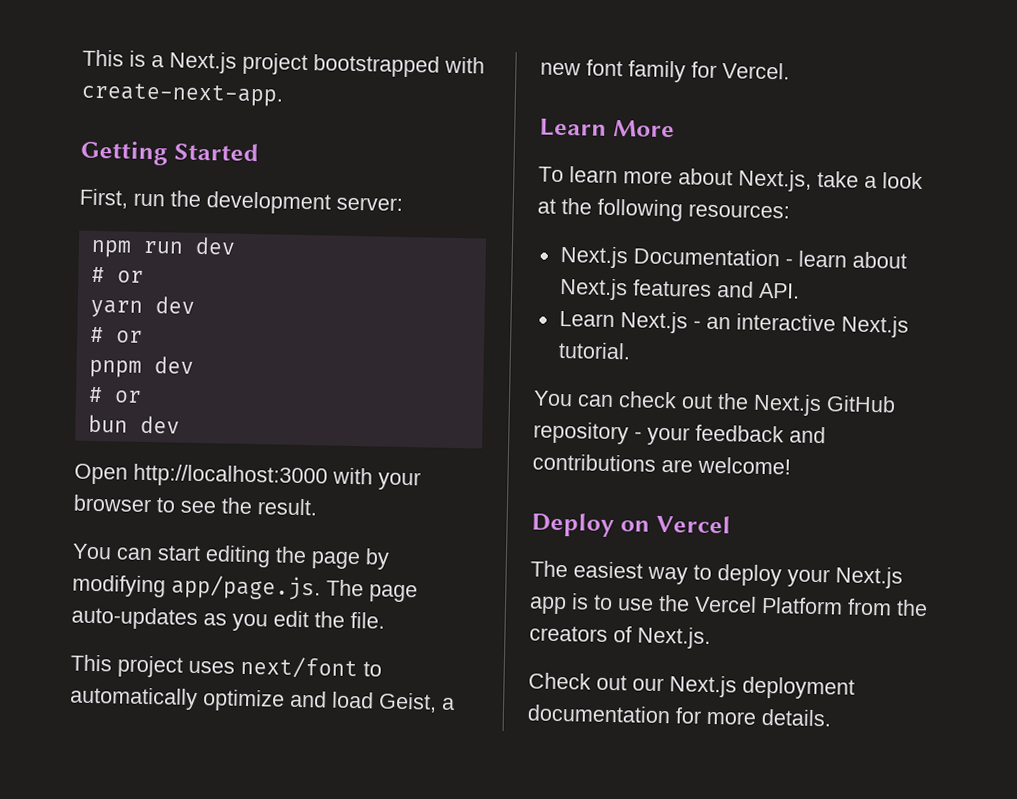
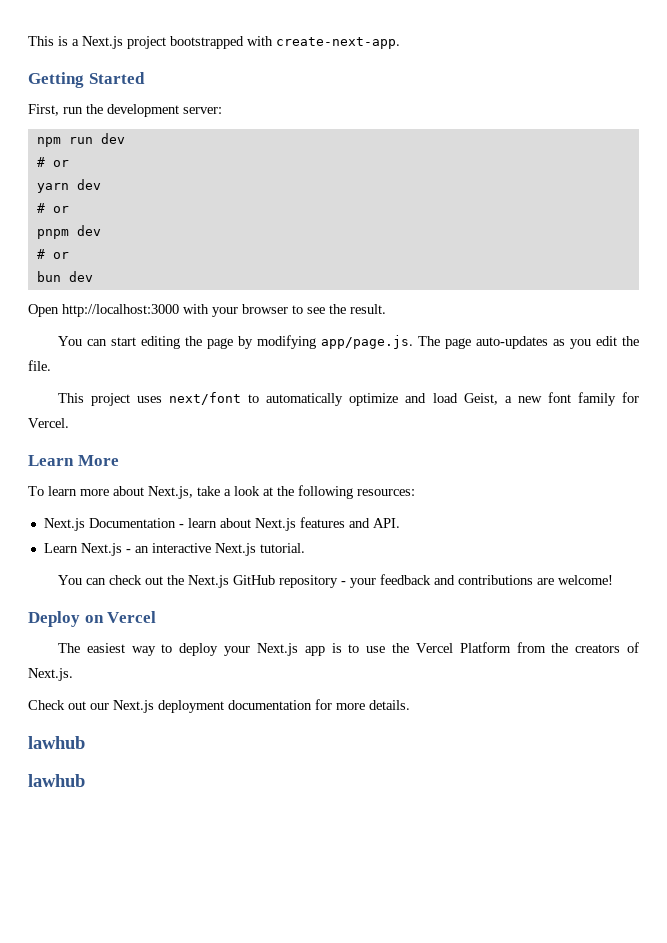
  Check out our Next.js deployment documentation for more details.
+ lawhub
+ lawhub

